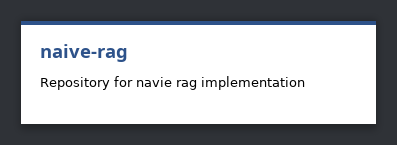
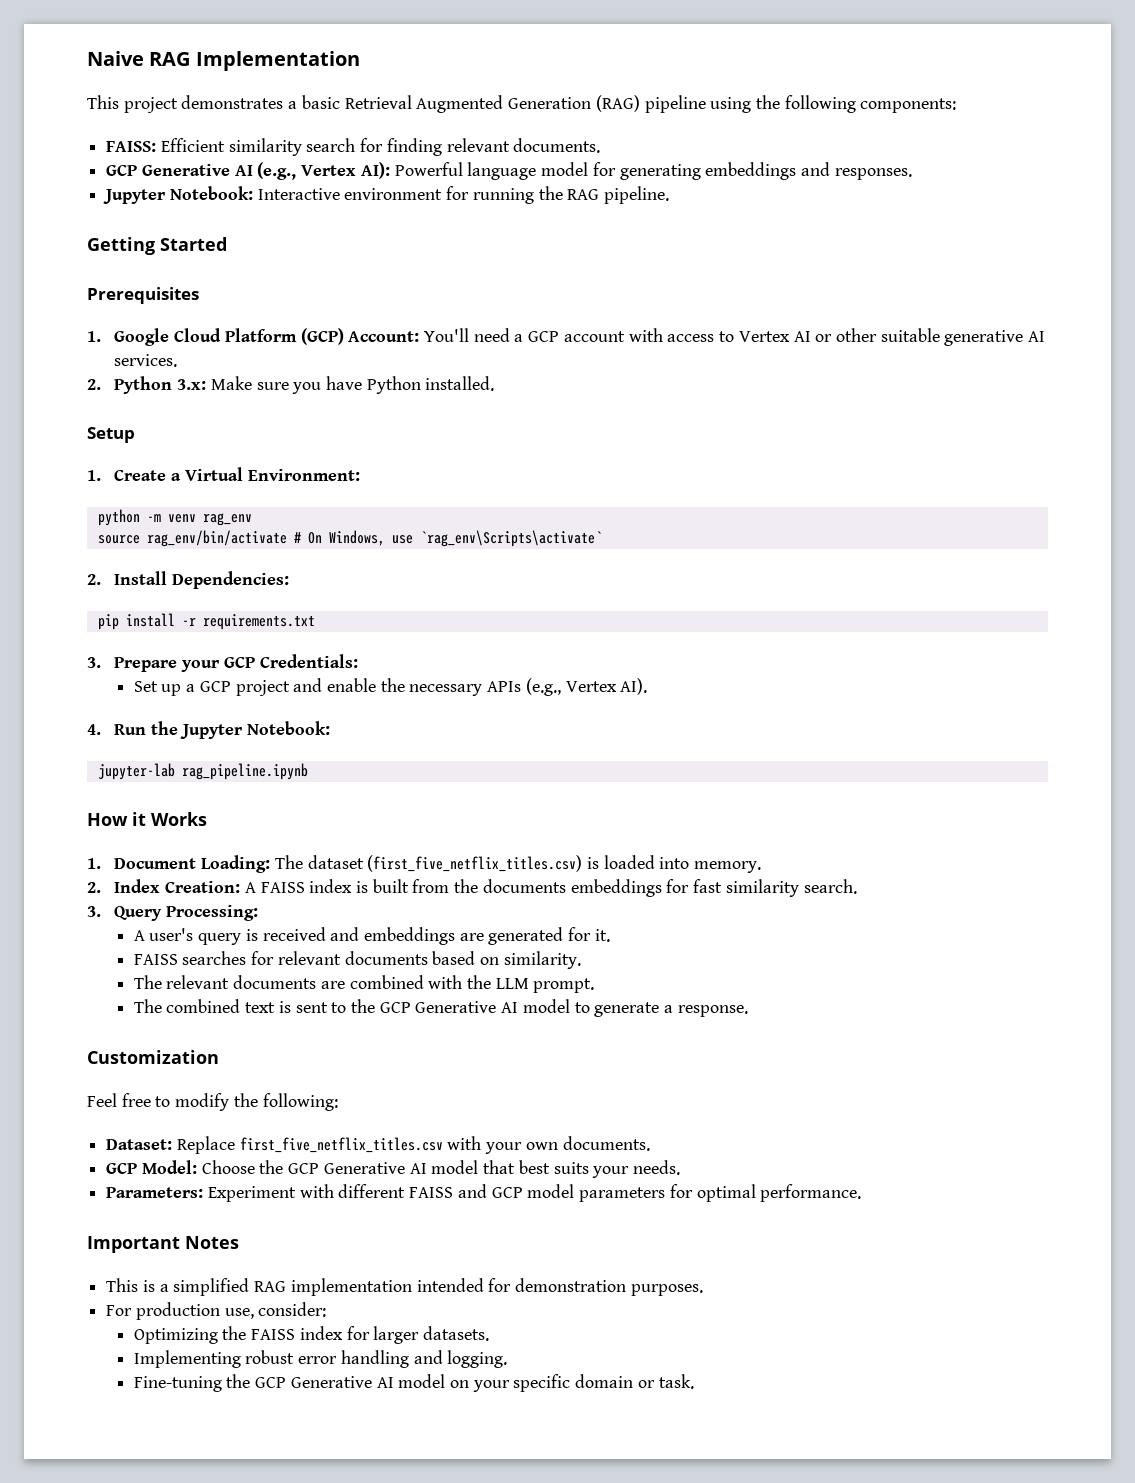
- naive-rag
- Repository for navie rag implementation
+ Naive RAG Implementation
+ This project demonstrates a basic Retrieval Augmented Generation (RAG) pipeline using the following components:
+ FAISS: Efficient similarity search for finding relevant documents.
+ GCP Generative AI (e.g., Vertex AI): Powerful language model for generating embeddings and responses.
+ Jupyter Notebook: Interactive environment for running the RAG pipeline.
+ Getting Started
+ Prerequisites
+ 1. Google Cloud Platform (GCP) Account: You'll need a GCP account with access to Vertex AI or other suitable generative AI services.
+ 2. Python 3.x: Make sure you have Python installed.
+ Setup
+ 1. Create a Virtual Environment:
+ python -m venv rag_env
+ source rag_env/bin/activate # On Windows, use `rag_env\Scripts\activate`
+ 2. Install Dependencies:
+ pip install -r requirements.txt
+ 3. Prepare your GCP Credentials:
+ Set up a GCP project and enable the necessary APIs (e.g., Vertex AI).
+ 4. Run the Jupyter Notebook:
+ jupyter-lab rag_pipeline.ipynb
+ How it Works
+ 1. Document Loading: The dataset (first_five_netflix_titles.csv) is loaded into memory.
+ 2. Index Creation: A FAISS index is built from the documents embeddings for fast similarity search.
+ 3. Query Processing:
+ A user's query is received and embeddings are generated for it.
+ FAISS searches for relevant documents based on similarity.
+ The relevant documents are combined with the LLM prompt.
+ The combined text is sent to the GCP Generative AI model to generate a response.
+ Customization
+ Feel free to modify the following:
+ Dataset: Replace first_five_netflix_titles.csv with your own documents.
+ GCP Model: Choose the GCP Generative AI model that best suits your needs.
+ Parameters: Experiment with different FAISS and GCP model parameters for optimal performance.
+ Important Notes
+ This is a simplified RAG implementation intended for demonstration purposes.
+ For production use, consider:
+ Optimizing the FAISS index for larger datasets.
+ Implementing robust error handling and logging.
+ Fine-tuning the GCP Generative AI model on your specific domain or task.

